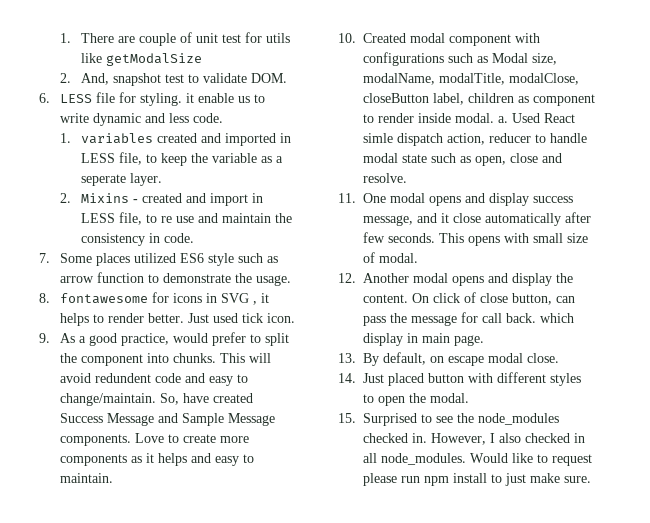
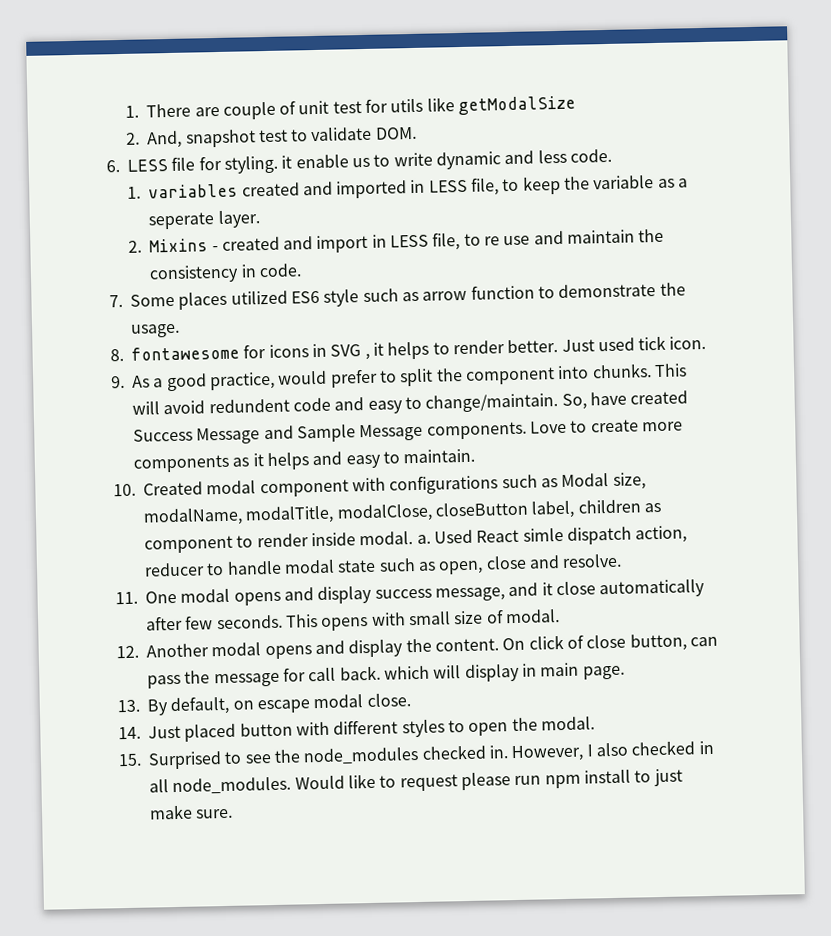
- On click of close button, can pass the message for call back. which display in main page.
+ On click of close button, can pass the message for call back. which will display in main page.

